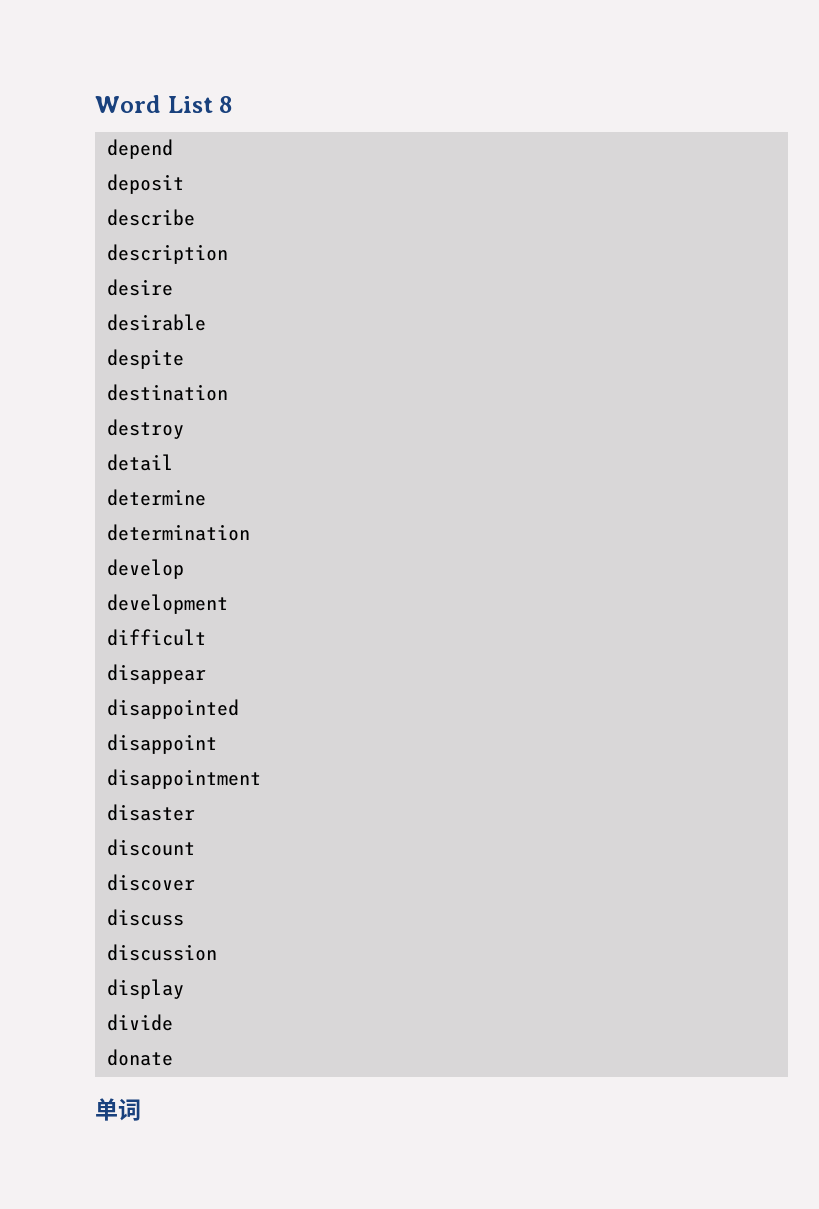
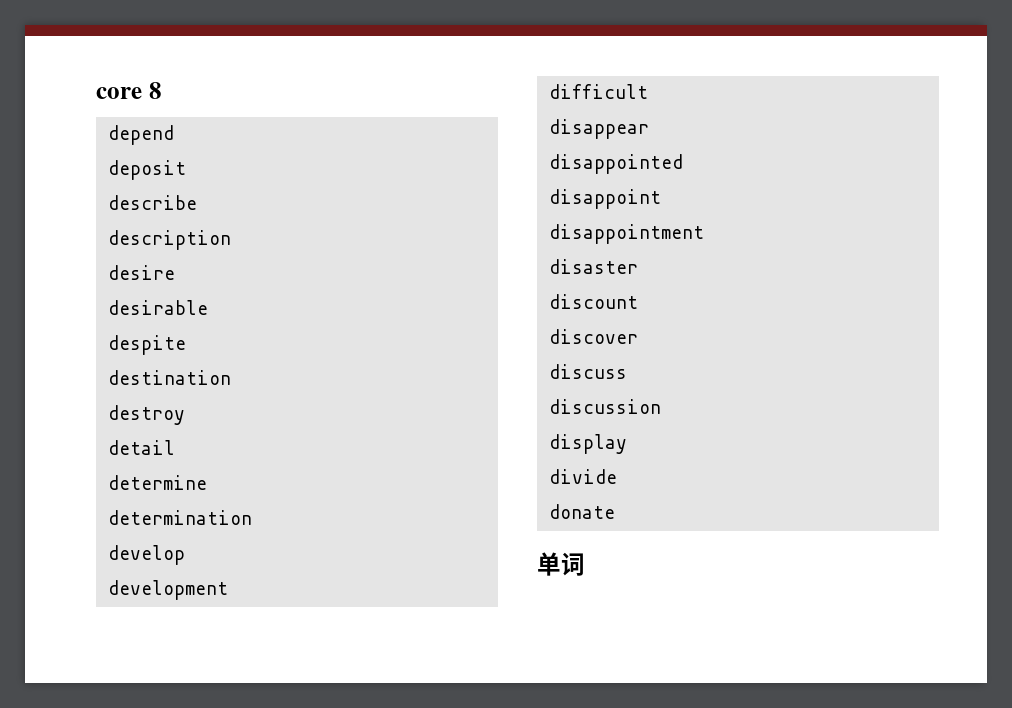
- Word List 8
+ core 8

